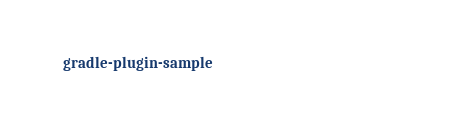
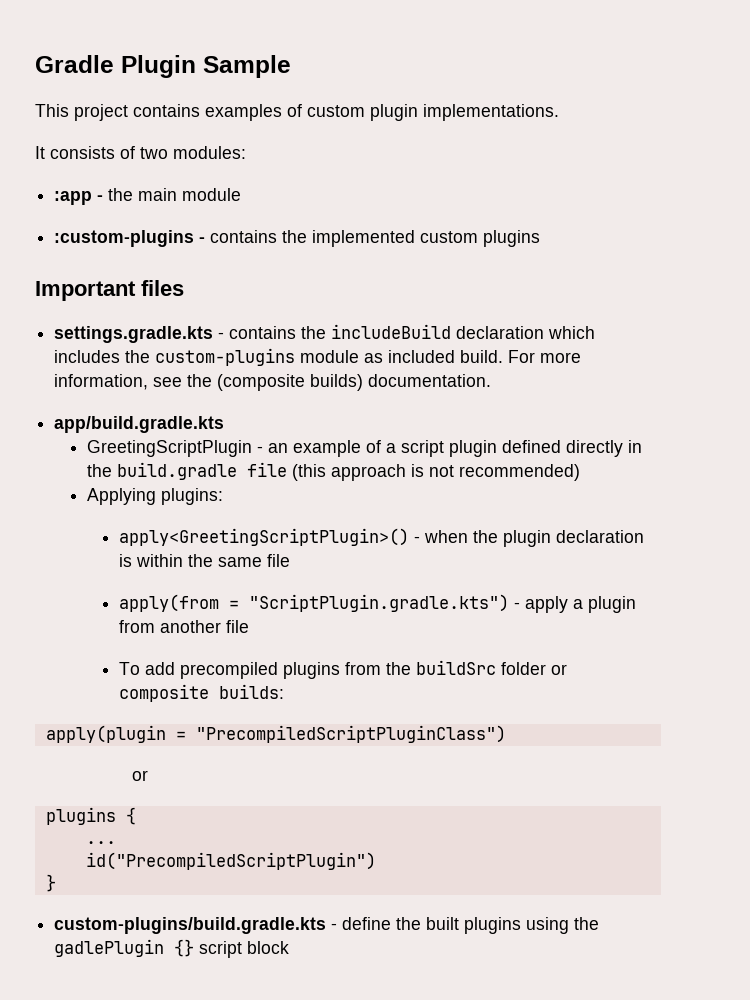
- gradle-plugin-sample
+ Gradle Plugin Sample
+ This project contains examples of custom plugin implementations.
+ It consists of two modules:
+ :app - the main module
+ :custom-plugins - contains the implemented custom plugins
+ Important files
+ settings.gradle.kts - contains the includeBuild declaration which includes the custom-plugins module as included build. For more information, see the (composite builds) documentation.
+ app/build.gradle.kts
+ GreetingScriptPlugin - an example of a script plugin defined directly in the build.gradle file (this approach is not recommended)
+ Applying plugins:
+ apply<GreetingScriptPlugin>() - when the plugin declaration is within the same file
+ apply(from = "ScriptPlugin.gradle.kts") - apply a plugin from another file
+ To add precompiled plugins from the buildSrc folder or composite builds:
+ apply(plugin = "PrecompiledScriptPluginClass")
+ or
+ plugins {
+ ...
+ id("PrecompiledScriptPlugin")
+ }
+ custom-plugins/build.gradle.kts - define the built plugins using the gadlePlugin {} script block

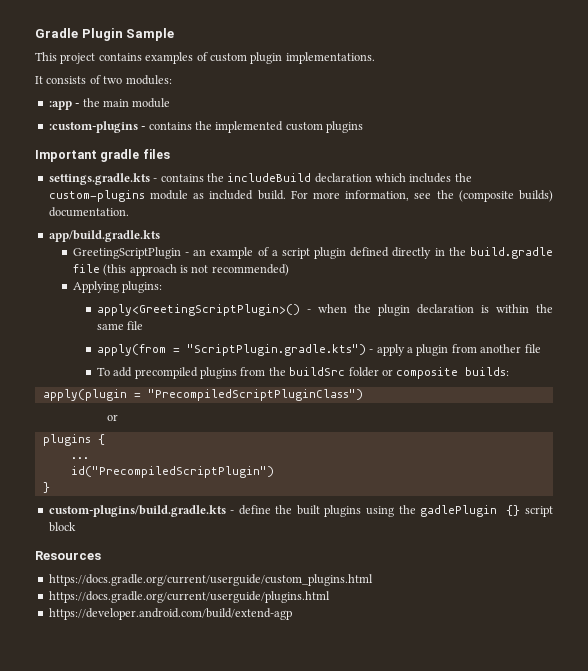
- Important files
+ Important gradle files
+ Resources
+ https://docs.gradle.org/current/userguide/custom_plugins.html
+ https://docs.gradle.org/current/userguide/plugins.html
+ https://developer.android.com/build/extend-agp

